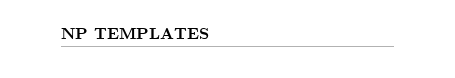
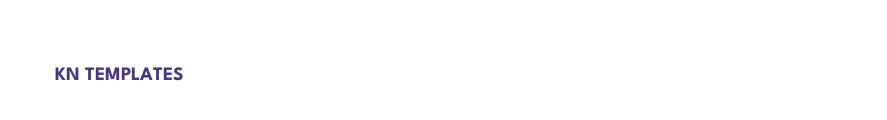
- NP TEMPLATES
+ KN TEMPLATES

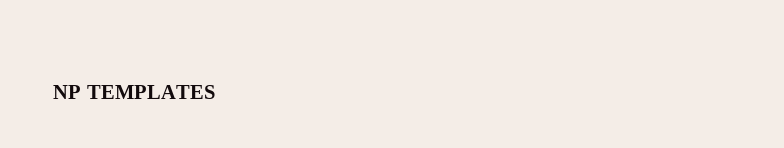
- KN TEMPLATES
+ NP TEMPLATES

